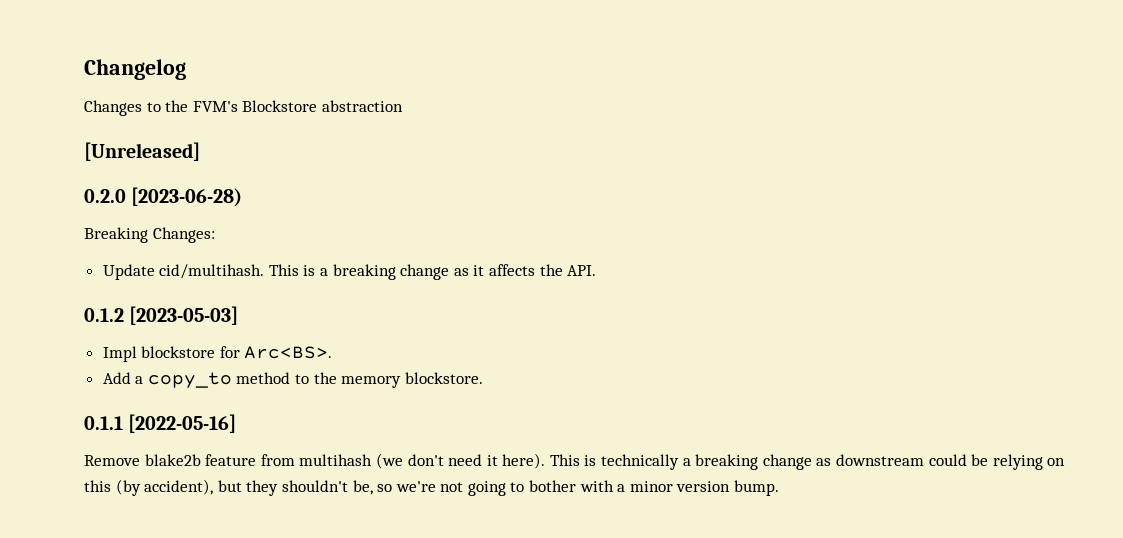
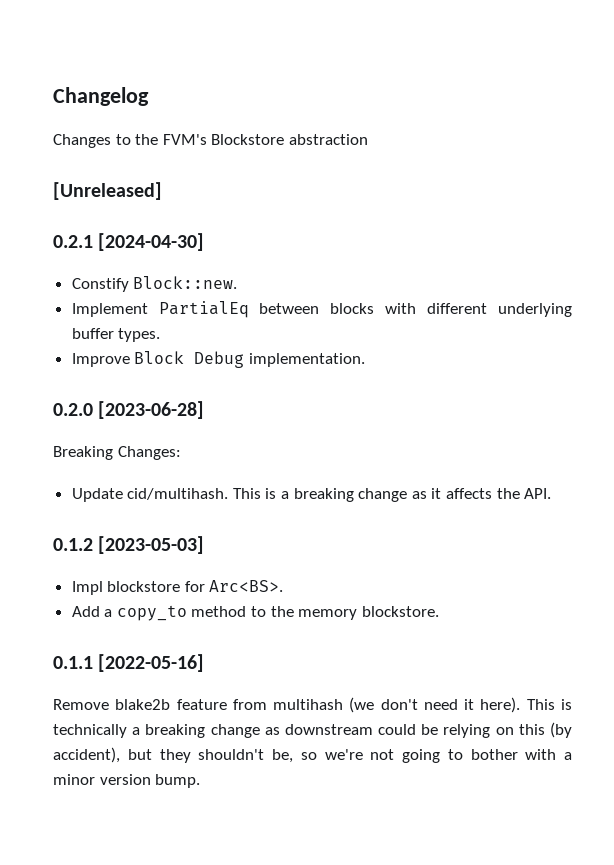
+ 0.2.1 [2024-04-30]
+ Constify Block::new.
+ Implement PartialEq between blocks with different underlying buffer types.
+ Improve Block Debug implementation.
- 0.2.0 [2023-06-28)
+ 0.2.0 [2023-06-28]

